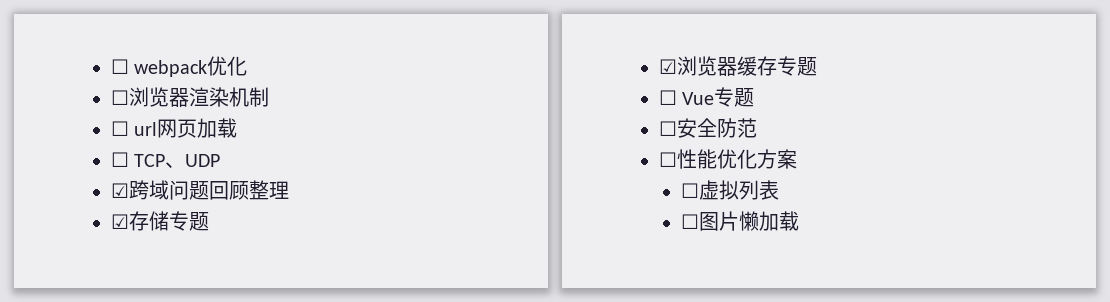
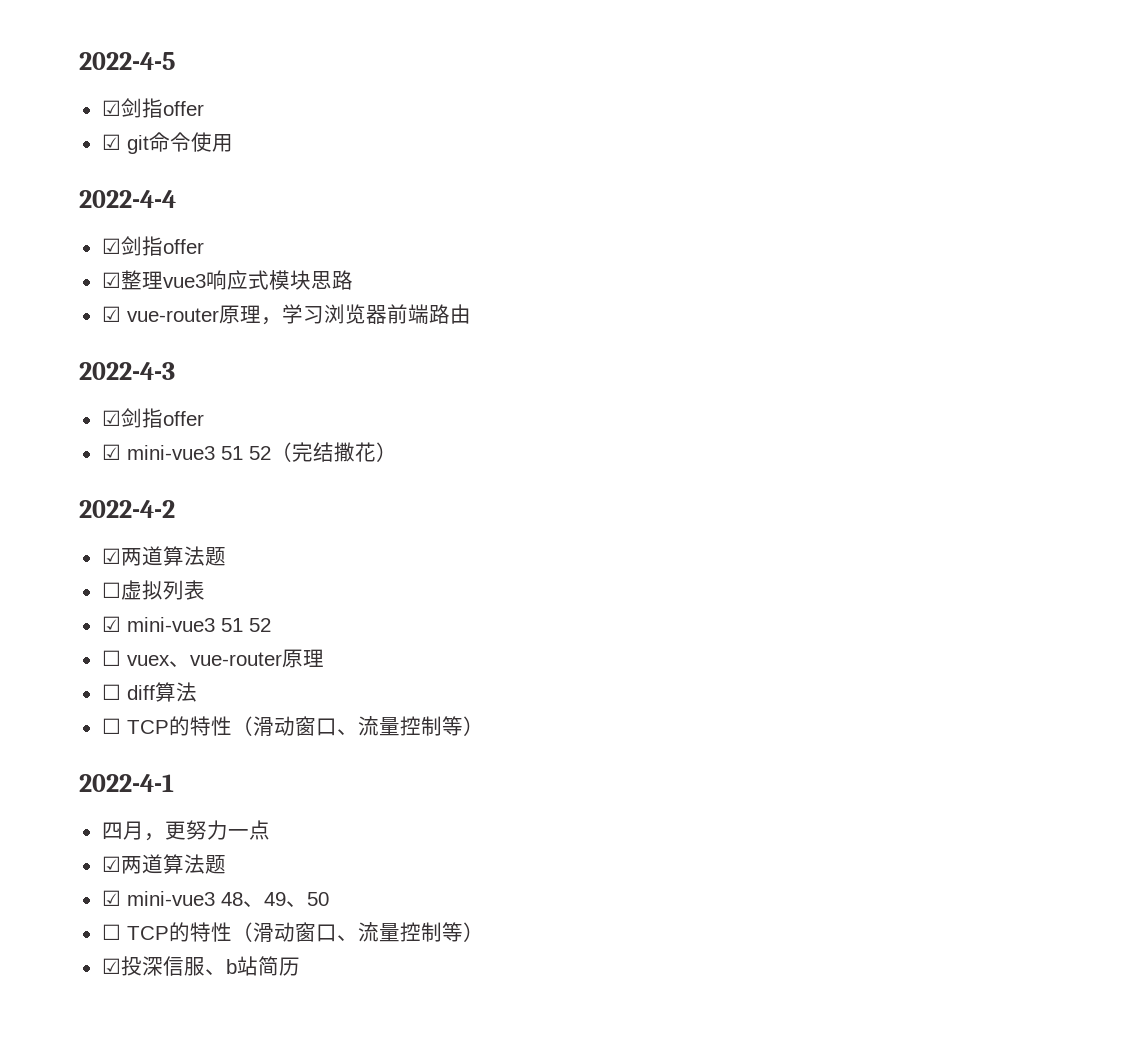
- ☐ webpack优化
- ☐浏览器渲染机制
- ☐ url网页加载
- ☐ TCP、UDP
- ☑跨域问题回顾整理
- ☑存储专题
- ☑浏览器缓存专题
- ☐ Vue专题
- ☐安全防范
- ☐性能优化方案
+ 2022-4-5
+ ☑剑指offer
+ ☑ git命令使用
+ 2022-4-4
+ ☑剑指offer
+ ☑整理vue3响应式模块思路
+ ☑ vue-router原理，学习浏览器前端路由
+ 2022-4-3
+ ☑剑指offer
+ ☑ mini-vue3 51 52（完结撒花）
+ 2022-4-2
+ ☑两道算法题
  ☐虚拟列表
- ☐图片懒加载
+ ☑ mini-vue3 51 52
+ ☐ vuex、vue-router原理
+ ☐ diff算法
+ ☐ TCP的特性（滑动窗口、流量控制等）
+ 2022-4-1
+ 四月，更努力一点
+ ☑两道算法题
+ ☑ mini-vue3 48、49、50
+ ☐ TCP的特性（滑动窗口、流量控制等）
+ ☑投深信服、b站简历

